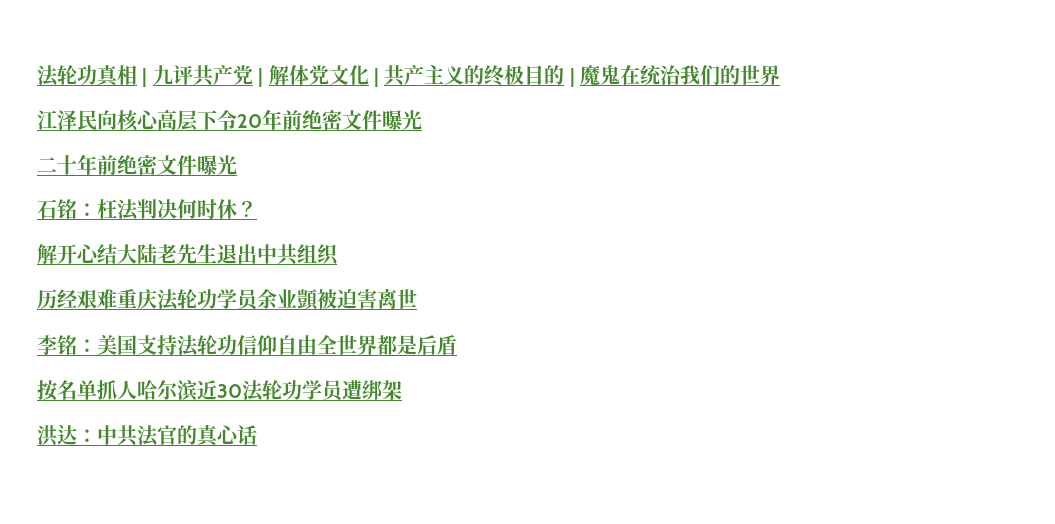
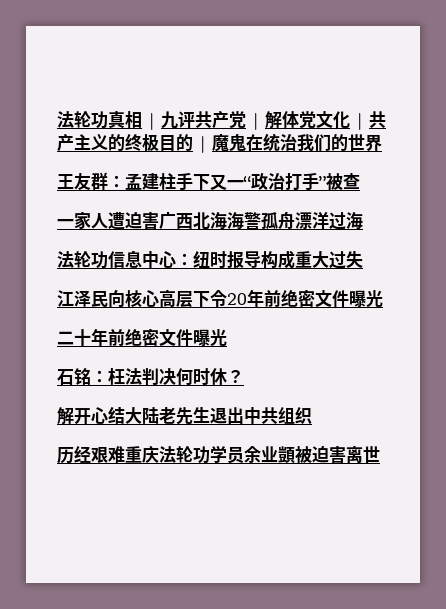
+ 王友群：孟建柱手下又一“政治打手”被查
+ 一家人遭迫害广西北海海警孤舟漂洋过海
+ 法轮功信息中心：纽时报导构成重大过失
- 李铭：美国支持法轮功信仰自由全世界都是后盾
- 按名单抓人哈尔滨近30法轮功学员遭绑架
- 洪达：中共法官的真心话

